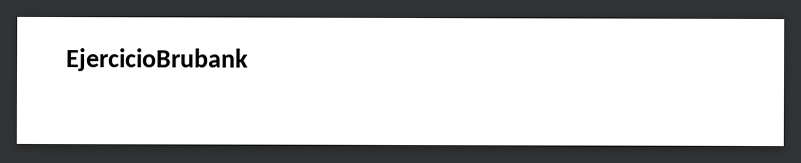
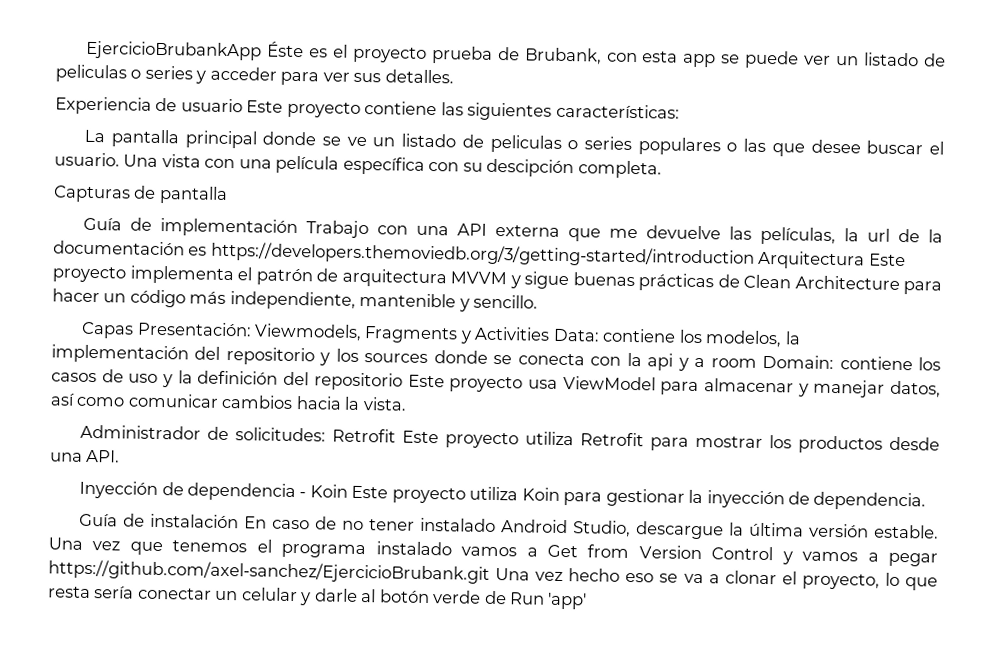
- EjercicioBrubank
+ EjercicioBrubankApp Éste es el proyecto prueba de Brubank, con esta app se puede ver un listado de peliculas o series y acceder para ver sus detalles.
+ Experiencia de usuario Este proyecto contiene las siguientes características:
+ La pantalla principal donde se ve un listado de peliculas o series populares o las que desee buscar el usuario. Una vista con una película específica con su descipción completa.
+ Capturas de pantalla
+ Guía de implementación Trabajo con una API externa que me devuelve las películas, la url de la documentación es https://developers.themoviedb.org/3/getting-started/introduction Arquitectura Este proyecto implementa el patrón de arquitectura MVVM y sigue buenas prácticas de Clean Architecture para hacer un código más independiente, mantenible y sencillo.
+ Capas Presentación: Viewmodels, Fragments y Activities Data: contiene los modelos, la implementación del repositorio y los sources donde se conecta con la api y a room Domain: contiene los casos de uso y la definición del repositorio Este proyecto usa ViewModel para almacenar y manejar datos, así como comunicar cambios hacia la vista.
+ Administrador de solicitudes: Retrofit Este proyecto utiliza Retrofit para mostrar los productos desde una API.
+ Inyección de dependencia - Koin Este proyecto utiliza Koin para gestionar la inyección de dependencia.
+ Guía de instalación En caso de no tener instalado Android Studio, descargue la última versión estable. Una vez que tenemos el programa instalado vamos a Get from Version Control y vamos a pegar https://github.com/axel-sanchez/EjercicioBrubank.git Una vez hecho eso se va a clonar el proyecto, lo que resta sería conectar un celular y darle al botón verde de Run 'app'

